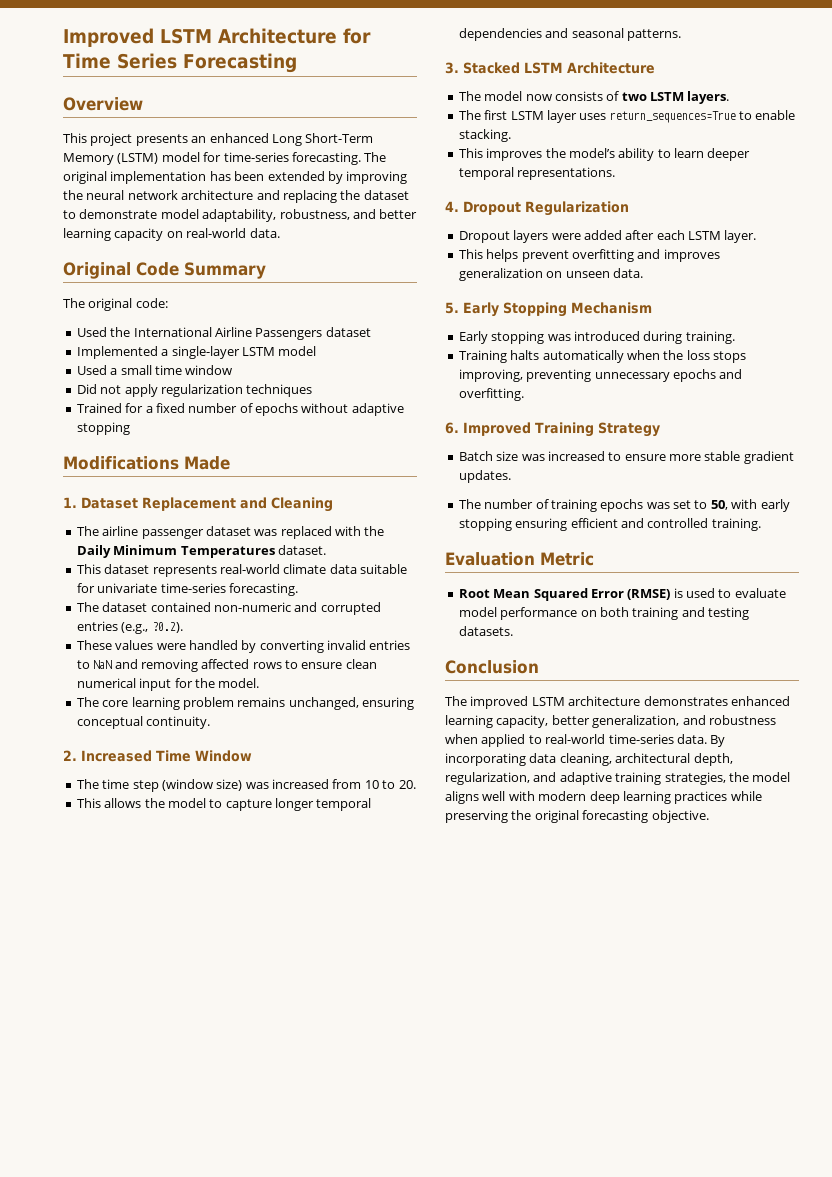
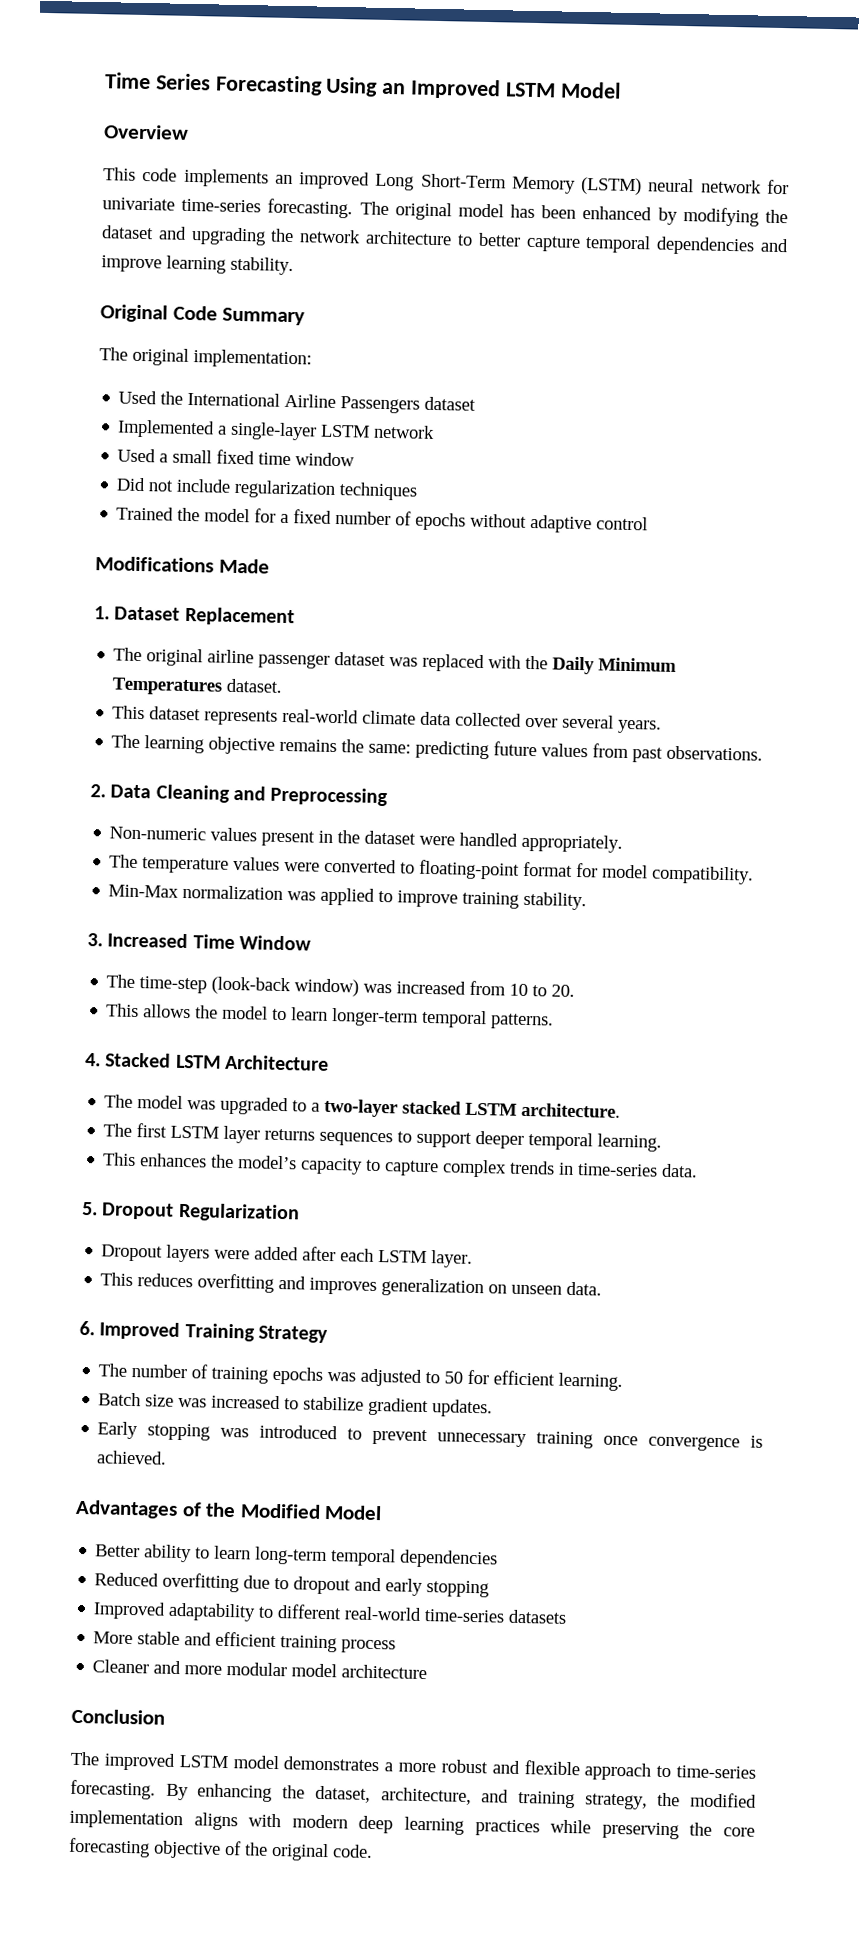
- Improved LSTM Architecture for Time Series Forecasting
+ Time Series Forecasting Using an Improved LSTM Model
  Overview
- This project presents an enhanced Long Short-Term Memory (LSTM) model for time-series forecasting.
+ This code implements an improved Long Short-Term Memory (LSTM) neural network for univariate time-series forecasting.
- The original implementation has been extended by improving the neural network architecture and replacing the dataset to demonstrate model adaptability, robustness, and better learning capacity on real-world data.
+ The original model has been enhanced by modifying the dataset and upgrading the network architecture to better capture temporal dependencies and improve learning stability.
- The original code:
+ The original implementation:
- Implemented a single-layer LSTM model
+ Implemented a single-layer LSTM network
- Used a small time window
+ Used a small fixed time window
- Did not apply regularization techniques
+ Did not include regularization techniques
- Trained for a fixed number of epochs without adaptive stopping
+ Trained the model for a fixed number of epochs without adaptive control
- 1. Dataset Replacement and Cleaning
- The airline passenger dataset was replaced with the Daily Minimum Temperatures dataset.
+ 1. Dataset Replacement
+ The original airline passenger dataset was replaced with the Daily Minimum Temperatures dataset.
- This dataset represents real-world climate data suitable for univariate time-series forecasting.
- The dataset contained non-numeric and corrupted entries (e.g., ?0.2).
- These values were handled by converting invalid entries to NaN and removing affected rows to ensure clean numerical input for the model.
- The core learning problem remains unchanged, ensuring conceptual continuity.
- 2. Increased Time Window
+ This dataset represents real-world climate data collected over several years.
+ The learning objective remains the same: predicting future values from past observations.
+ 2. Data Cleaning and Preprocessing
+ Non-numeric values present in the dataset were handled appropriately.
+ The temperature values were converted to floating-point format for model compatibility.
+ Min-Max normalization was applied to improve training stability.
+ 3. Increased Time Window
- The time step (window size) was increased from 10 to 20.
+ The time-step (look-back window) was increased from 10 to 20.
- This allows the model to capture longer temporal dependencies and seasonal patterns.
+ This allows the model to learn longer-term temporal patterns.
- 3. Stacked LSTM Architecture
+ 4. Stacked LSTM Architecture
- The model now consists of two LSTM layers.
- The first LSTM layer uses return_sequences=True to enable stacking.
- This improves the model’s ability to learn deeper temporal representations.
- 4. Dropout Regularization
+ The model was upgraded to a two-layer stacked LSTM architecture.
+ The first LSTM layer returns sequences to support deeper temporal learning.
+ This enhances the model’s capacity to capture complex trends in time-series data.
+ 5. Dropout Regularization
- This helps prevent overfitting and improves generalization on unseen data.
+ This reduces overfitting and improves generalization on unseen data.
- 5. Early Stopping Mechanism
- Early stopping was introduced during training.
- Training halts automatically when the loss stops improving, preventing unnecessary epochs and overfitting.
  6. Improved Training Strategy
- Batch size was increased to ensure more stable gradient updates.
- The number of training epochs was set to 50, with early stopping ensuring efficient and controlled training.
- Evaluation Metric
- Root Mean Squared Error (RMSE) is used to evaluate model performance on both training and testing datasets.
+ The number of training epochs was adjusted to 50 for efficient learning.
+ Batch size was increased to stabilize gradient updates.
+ Early stopping was introduced to prevent unnecessary training once convergence is achieved.
+ Advantages of the Modified Model
+ Better ability to learn long-term temporal dependencies
+ Reduced overfitting due to dropout and early stopping
+ Improved adaptability to different real-world time-series datasets
+ More stable and efficient training process
+ Cleaner and more modular model architecture
  Conclusion
- The improved LSTM architecture demonstrates enhanced learning capacity, better generalization, and robustness when applied to real-world time-series data. By incorporating data cleaning, architectural depth, regularization, and adaptive training strategies, the model aligns well with modern deep learning practices while preserving the original forecasting objective.
+ The improved LSTM model demonstrates a more robust and flexible approach to time-series forecasting. By enhancing the dataset, architecture, and training strategy, the modified implementation aligns with modern deep learning practices while preserving the core forecasting objective of the original code.

